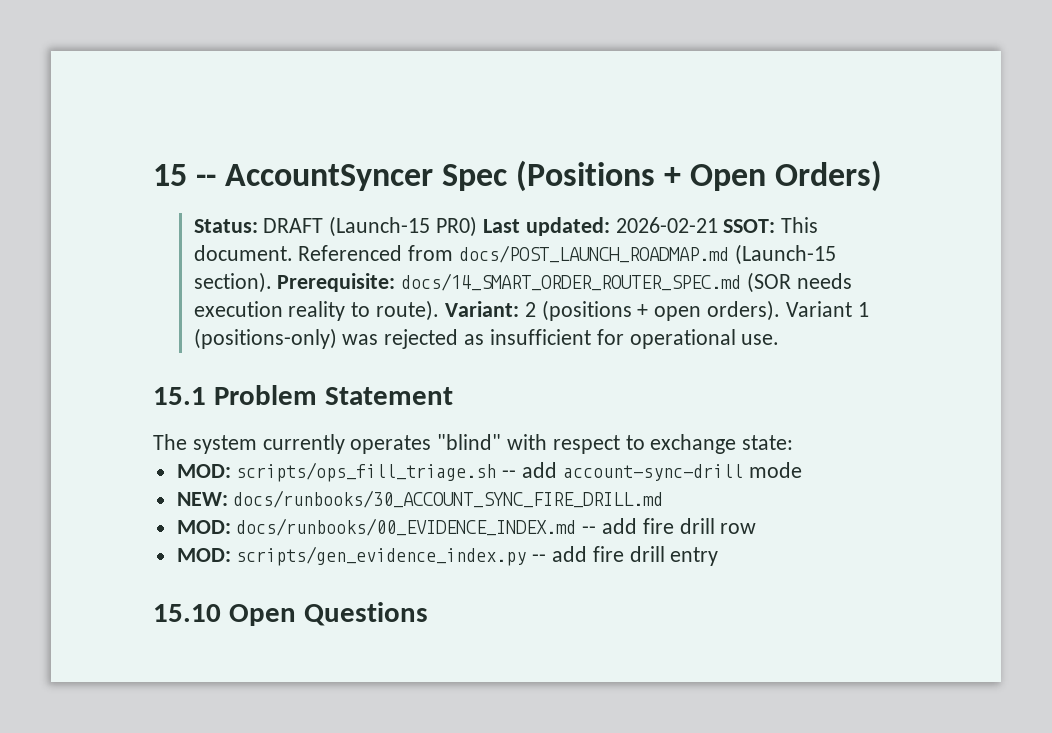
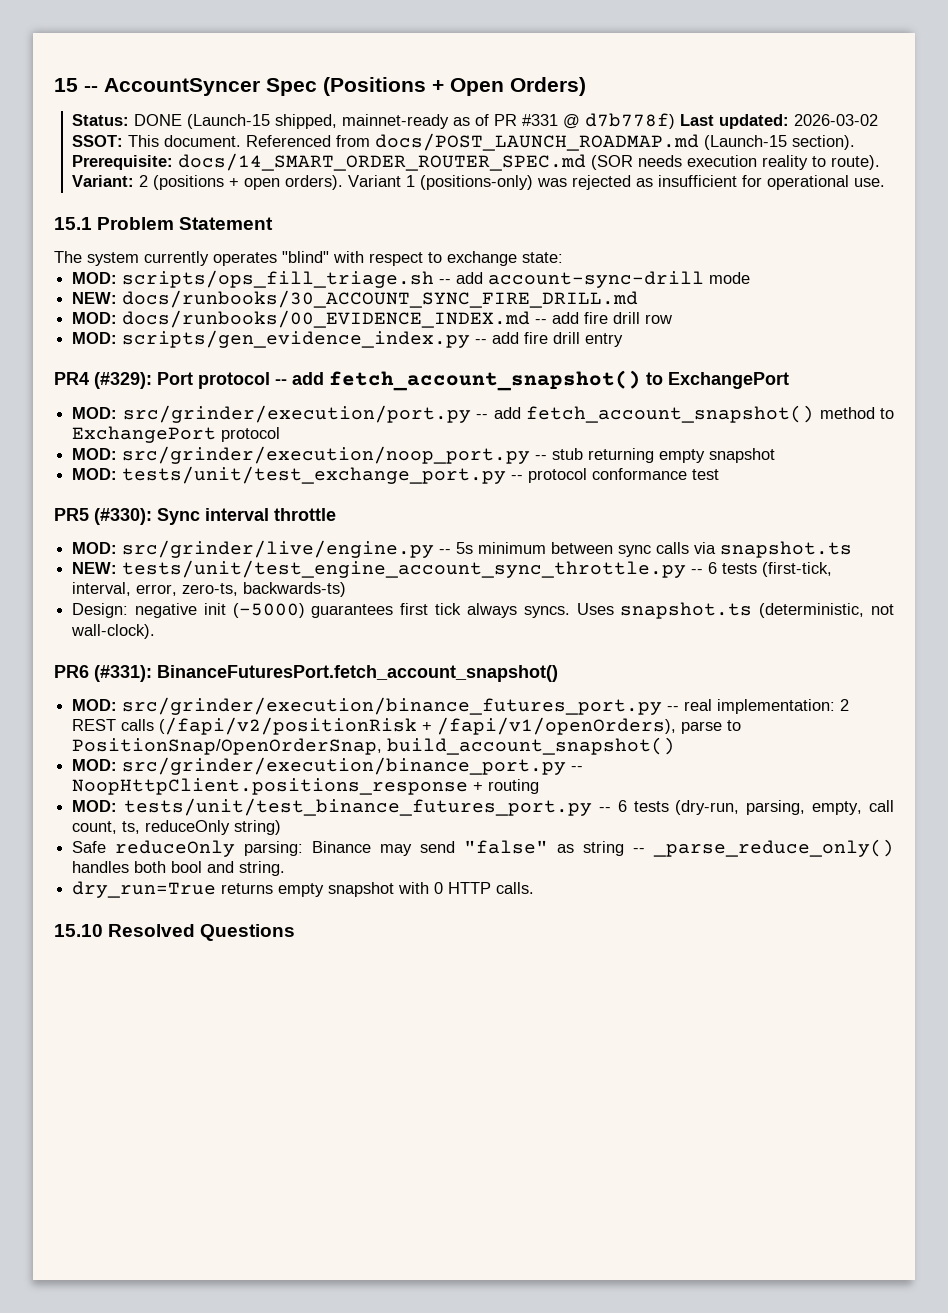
- Status: DRAFT (Launch-15 PR0) Last updated: 2026-02-21 SSOT: This document.
+ Status: DONE (Launch-15 shipped, mainnet-ready as of PR #331 @ d7b778f) Last updated: 2026-03-02 SSOT: This document.
+ PR4 (#329): Port protocol -- add fetch_account_snapshot() to ExchangePort
+ MOD: src/grinder/execution/port.py -- add fetch_account_snapshot() method to ExchangePort protocol
+ MOD: src/grinder/execution/noop_port.py -- stub returning empty snapshot
+ MOD: tests/unit/test_exchange_port.py -- protocol conformance test
+ PR5 (#330): Sync interval throttle
+ MOD: src/grinder/live/engine.py -- 5s minimum between sync calls via snapshot.ts
+ NEW: tests/unit/test_engine_account_sync_throttle.py -- 6 tests (first-tick, interval, error, zero-ts, backwards-ts)
+ Design: negative init (-5000) guarantees first tick always syncs. Uses snapshot.ts (deterministic, not wall-clock).
+ PR6 (#331): BinanceFuturesPort.fetch_account_snapshot()
+ MOD: src/grinder/execution/binance_futures_port.py -- real implementation: 2 REST calls (/fapi/v2/positionRisk + /fapi/v1/openOrders), parse to PositionSnap/OpenOrderSnap, build_account_snapshot()
+ MOD: src/grinder/execution/binance_port.py -- NoopHttpClient.positions_response + routing
+ MOD: tests/unit/test_binance_futures_port.py -- 6 tests (dry-run, parsing, empty, call count, ts, reduceOnly string)
+ Safe reduceOnly parsing: Binance may send "false" as string -- _parse_reduce_only() handles both bool and string.
+ dry_run=True returns empty snapshot with 0 HTTP calls.
- 15.10 Open Questions
+ 15.10 Resolved Questions

